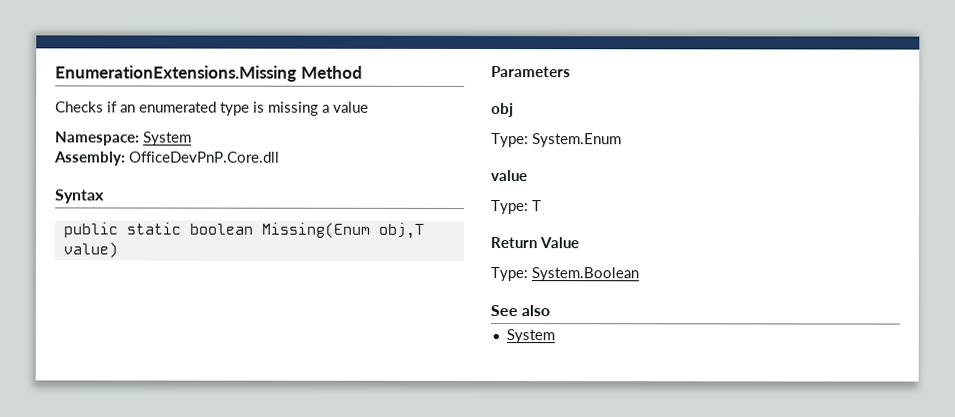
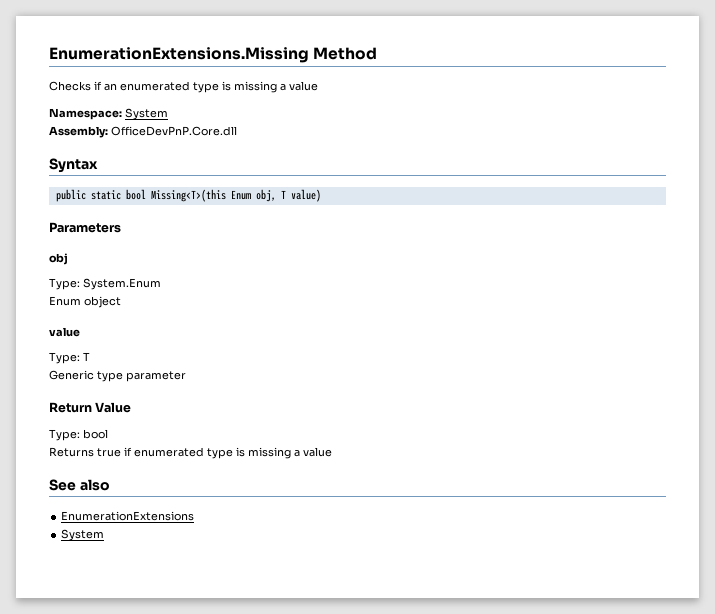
- public static boolean Missing(Enum obj,T value)
+ public static bool Missing<T>(this Enum obj, T value)
+ Enum object
+ Generic type parameter
- Type: System.Boolean
+ Type: bool
+ Returns true if enumerated type is missing a value
+ EnumerationExtensions

